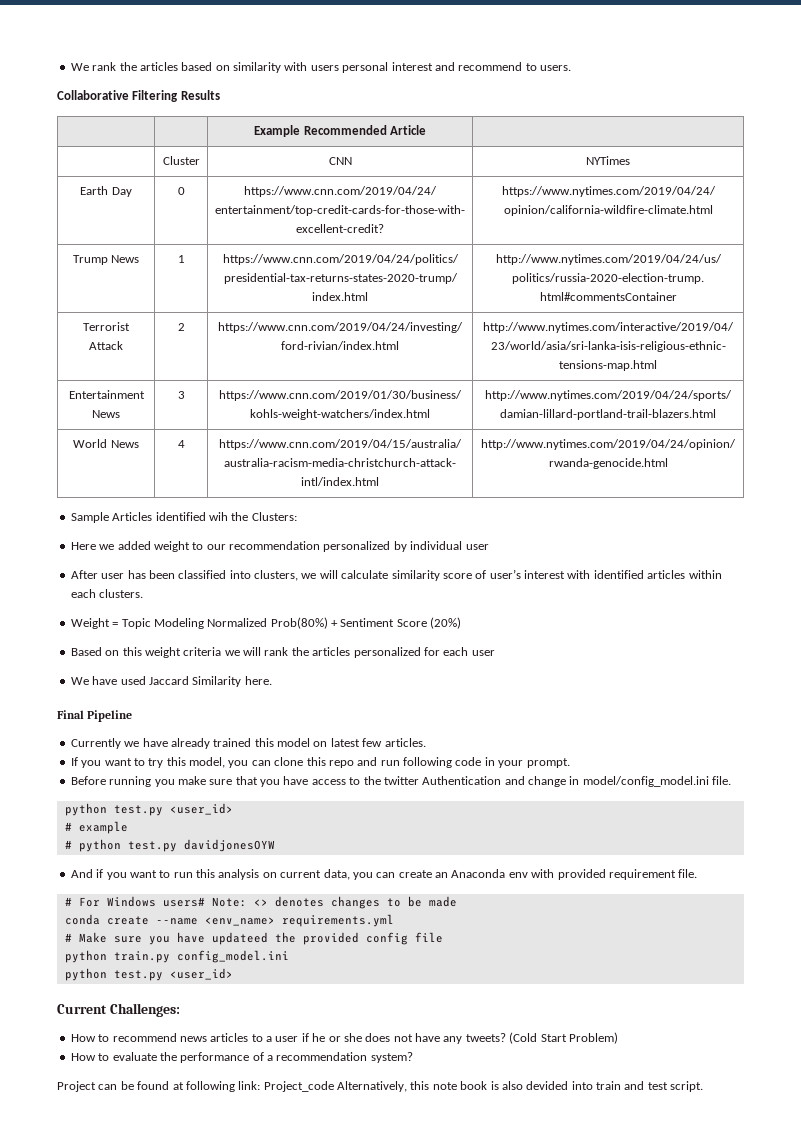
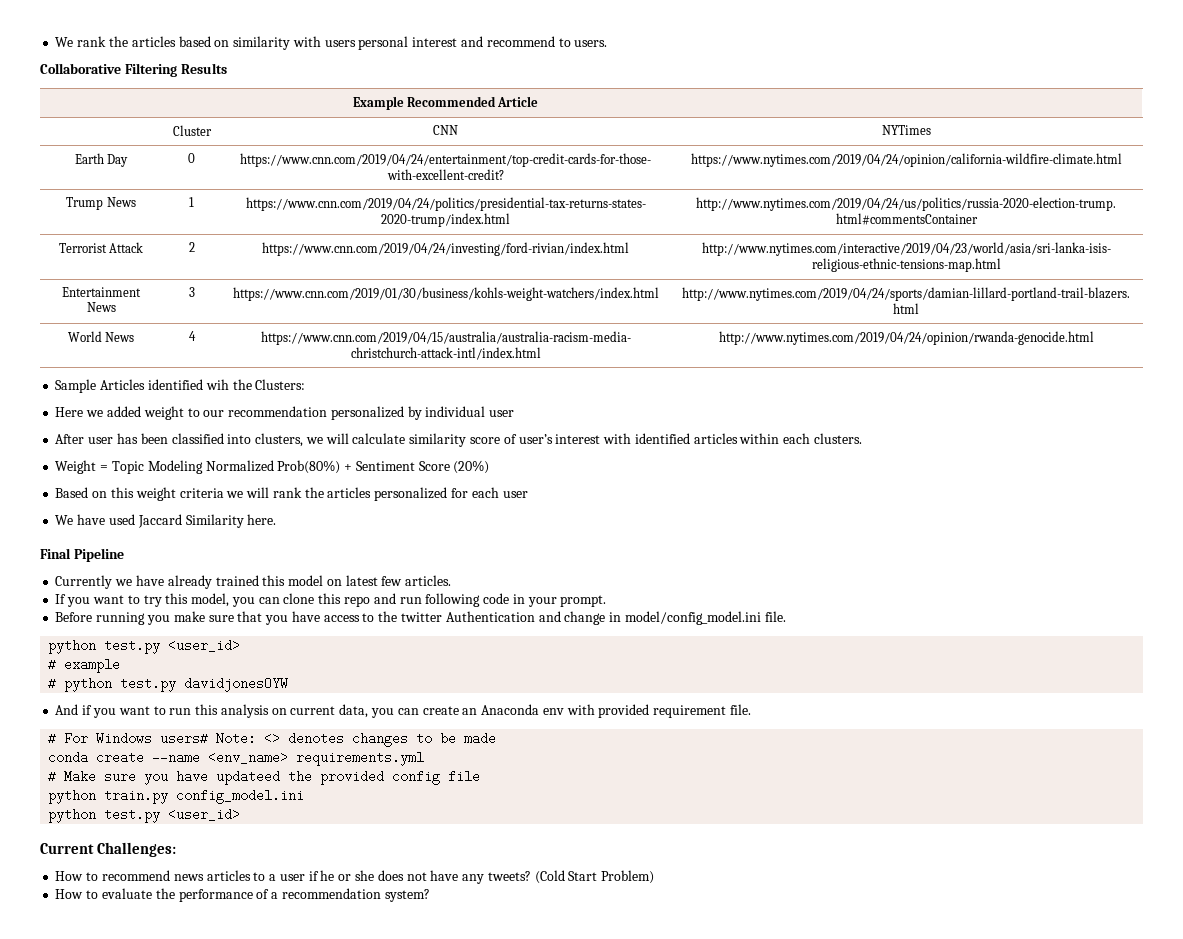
- Project can be found at following link: Project_code Alternatively, this note book is also devided into train and test script.

